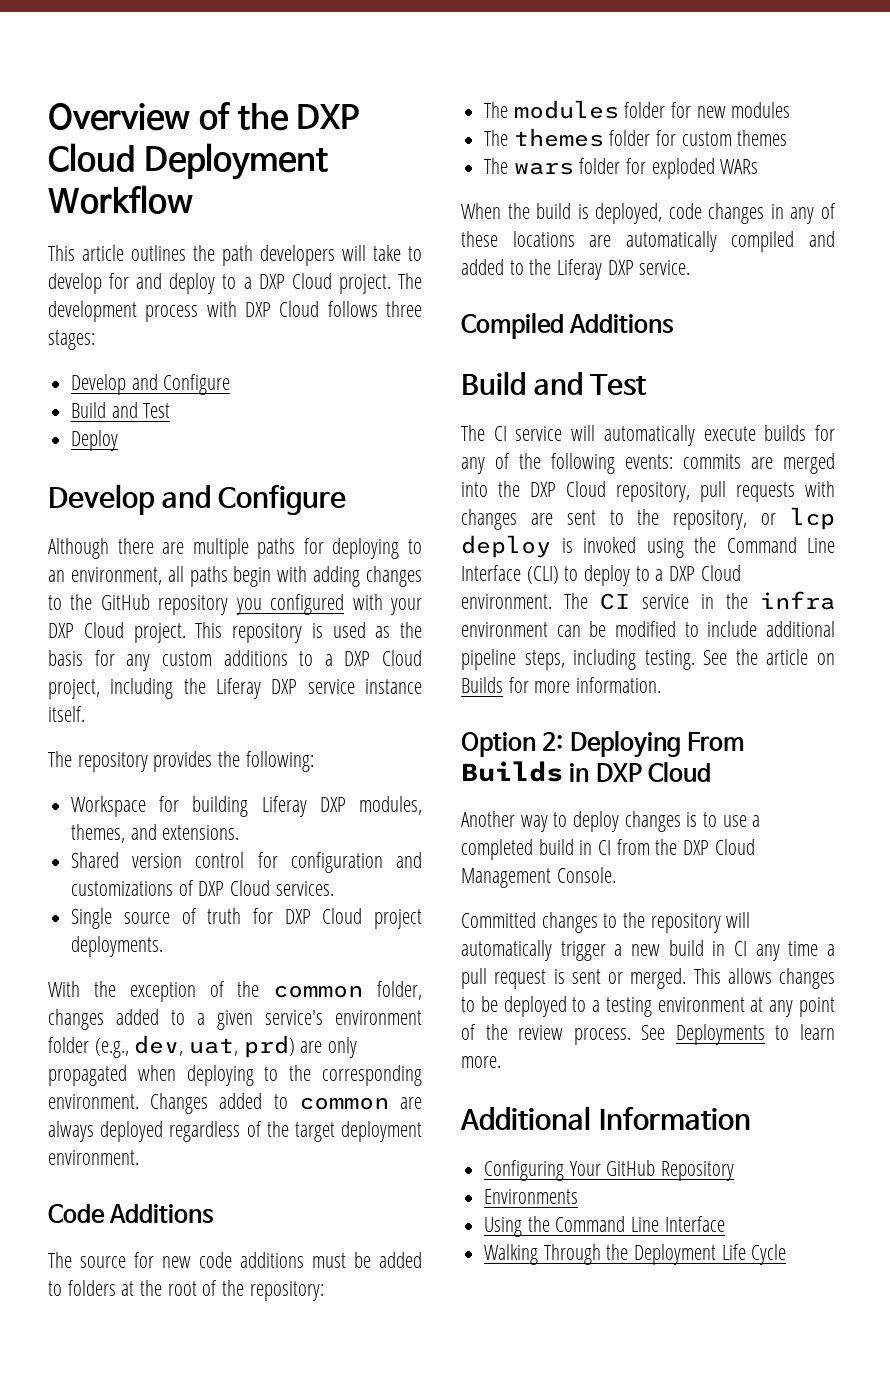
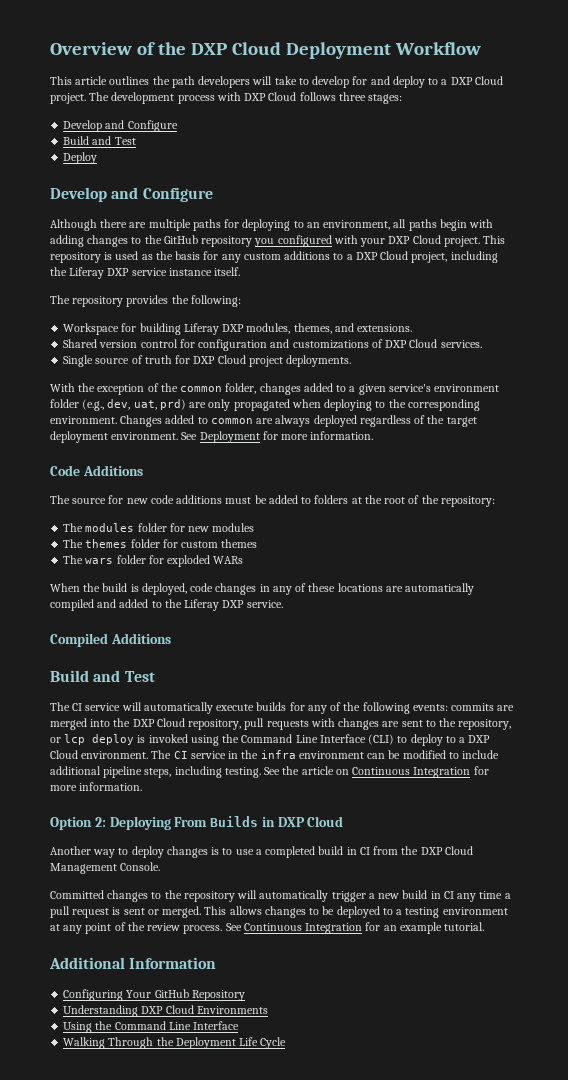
+ See Deployment for more information.
- See the article on Builds for more information.
+ See the article on Continuous Integration for more information.
- See Deployments to learn more.
+ See Continuous Integration for an example tutorial.
- Environments
+ Understanding DXP Cloud Environments

